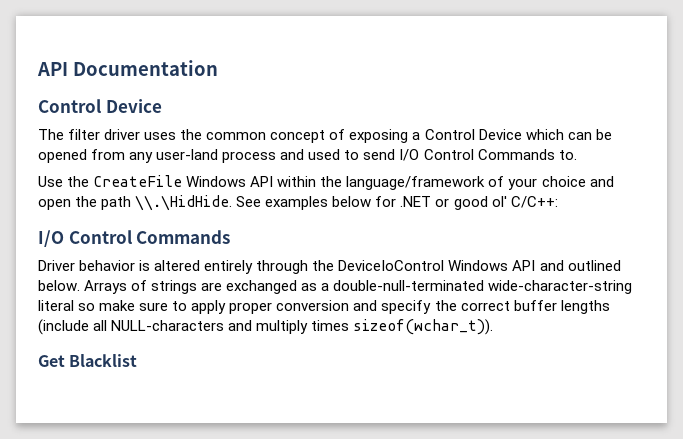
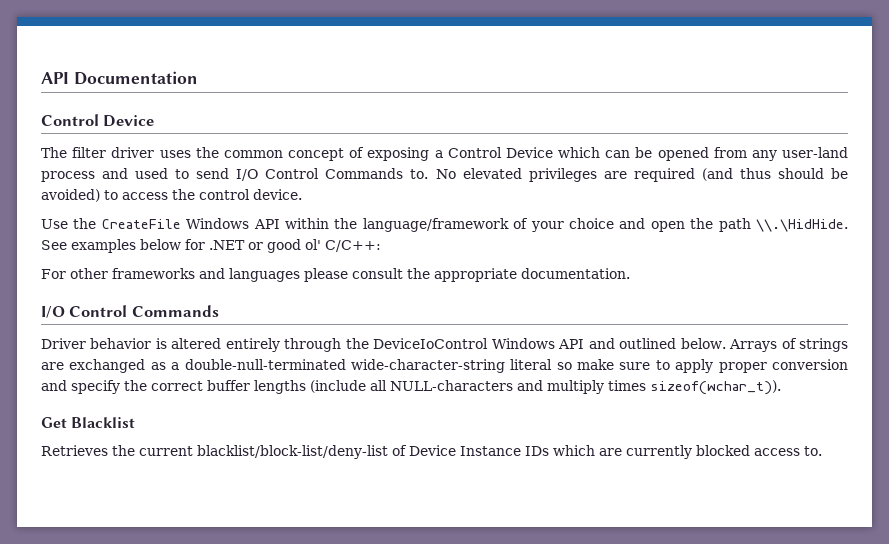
+ No elevated privileges are required (and thus should be avoided) to access the control device.
+ For other frameworks and languages please consult the appropriate documentation.
+ Retrieves the current blacklist/block-list/deny-list of Device Instance IDs which are currently blocked access to.

